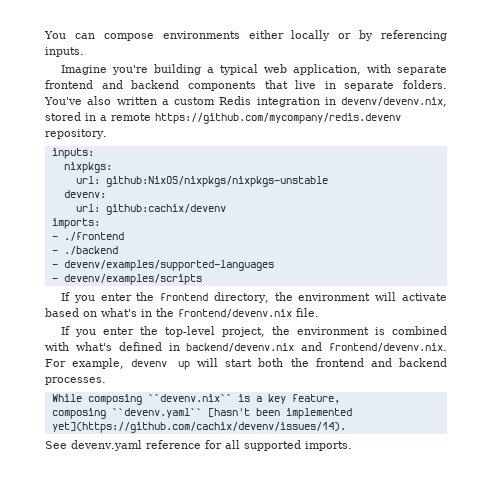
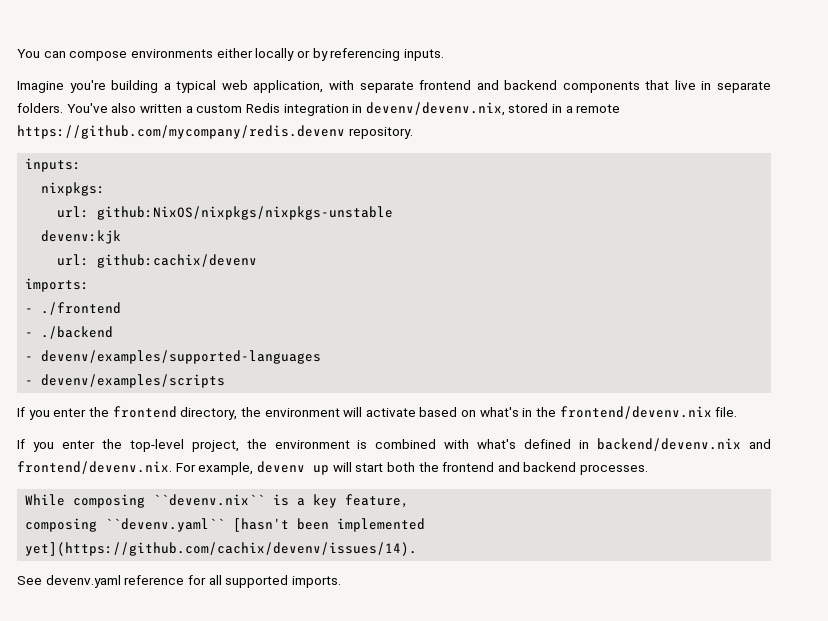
- devenv:
+ devenv:kjk

